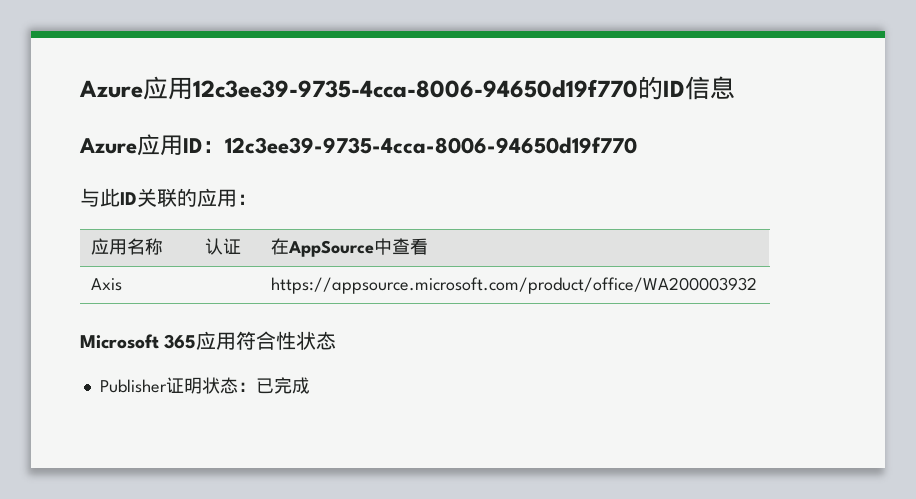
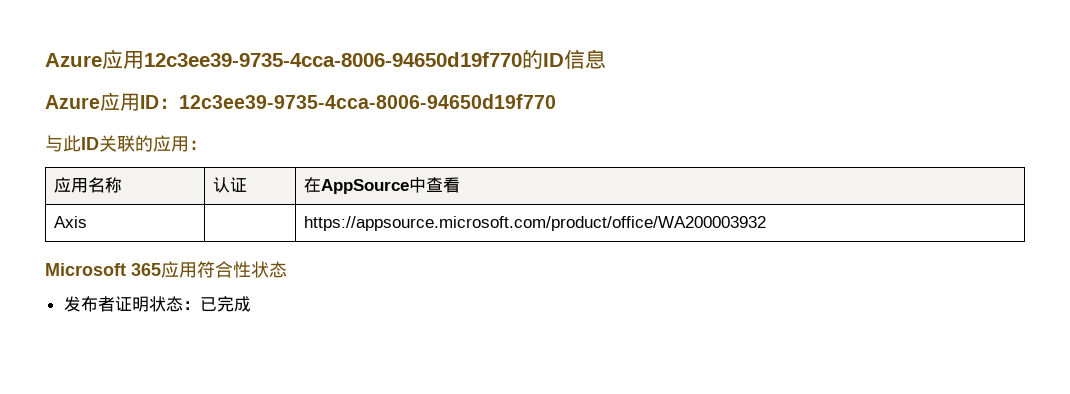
- Publisher证明状态：已完成
+ 发布者证明状态：已完成

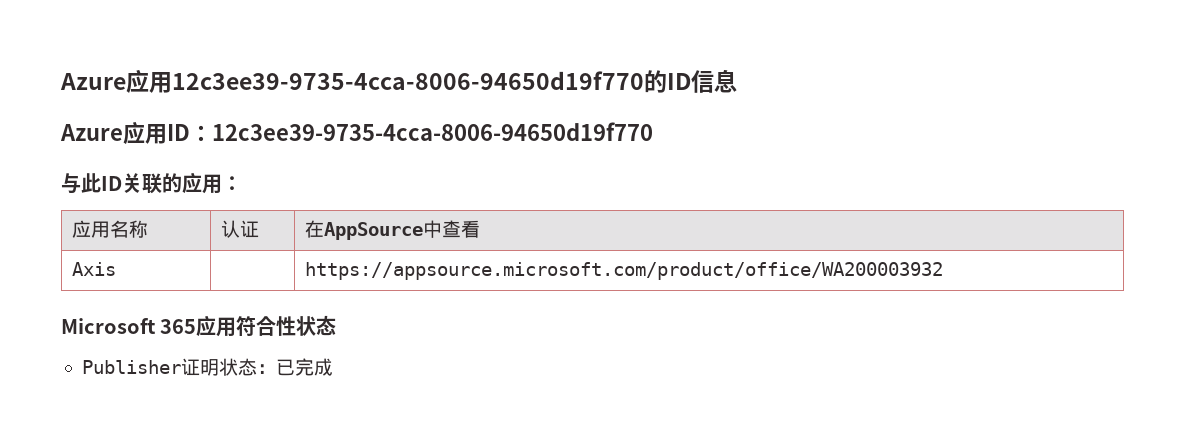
- 发布者证明状态：已完成
+ Publisher证明状态：已完成

